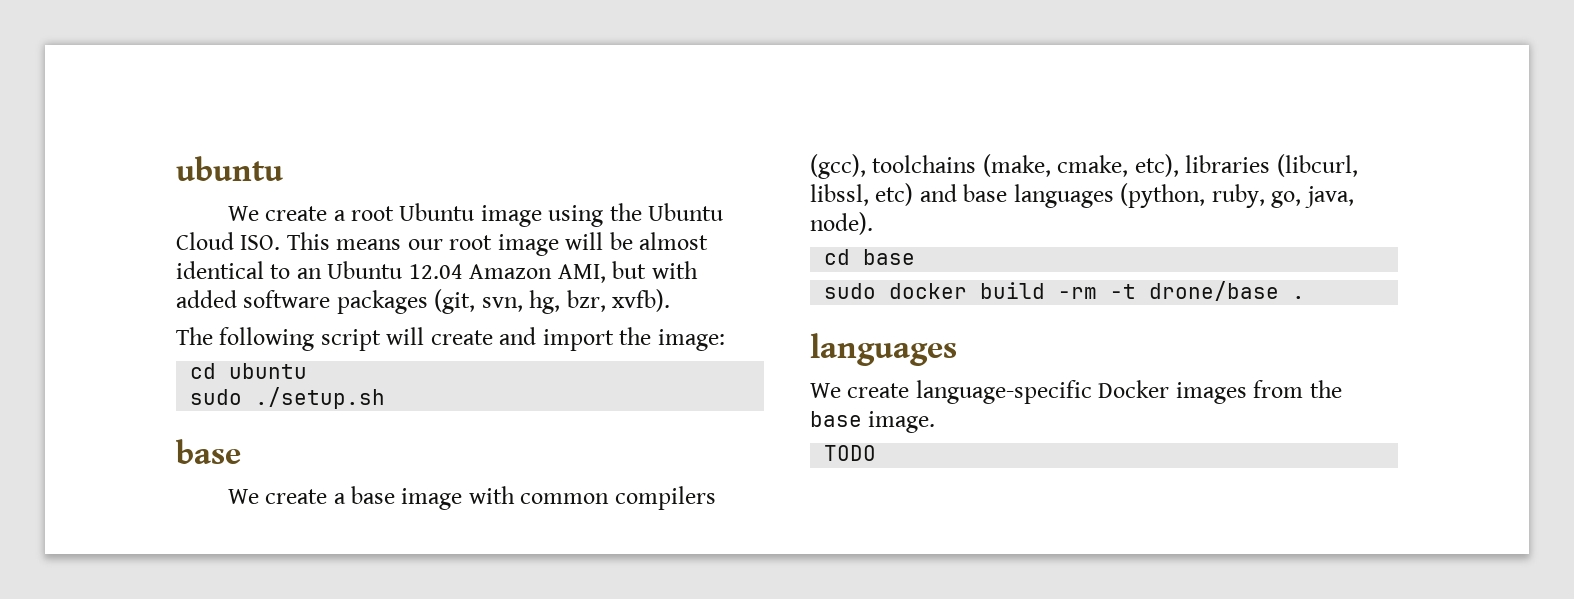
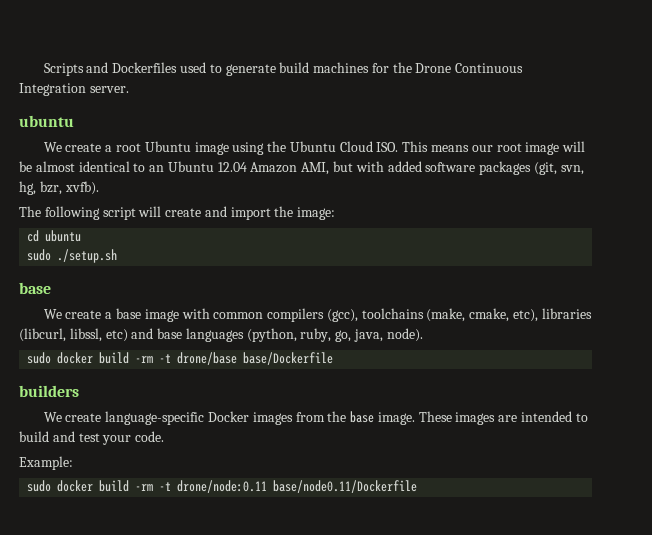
+ Scripts and Dockerfiles used to generate build machines for the Drone Continuous Integration server.
- cd base
- sudo docker build -rm -t drone/base .
- languages
+ sudo docker build -rm -t drone/base base/Dockerfile
+ builders
- We create language-specific Docker images from the base image.
- TODO
+ We create language-specific Docker images from the base image. These images are intended to build and test your code.
+ Example:
+ sudo docker build -rm -t drone/node:0.11 base/node0.11/Dockerfile

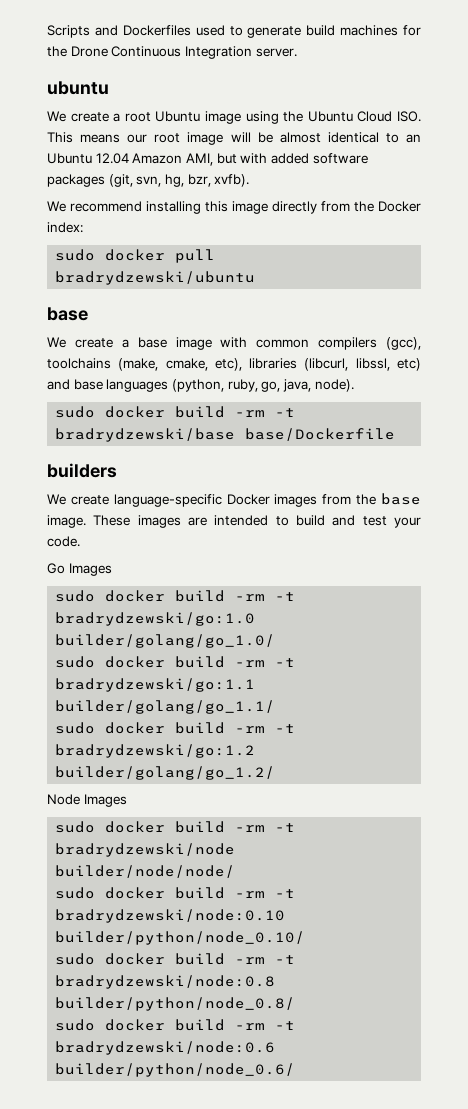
- The following script will create and import the image:
- cd ubuntu
- sudo ./setup.sh
+ We recommend installing this image directly from the Docker index:
+ sudo docker pull bradrydzewski/ubuntu
- sudo docker build -rm -t drone/base base/Dockerfile
+ sudo docker build -rm -t bradrydzewski/base base/Dockerfile
- Example:
- sudo docker build -rm -t drone/node:0.11 base/node0.11/Dockerfile
+ Go Images
+ sudo docker build -rm -t bradrydzewski/go:1.0 builder/golang/go_1.0/
+ sudo docker build -rm -t bradrydzewski/go:1.1 builder/golang/go_1.1/
+ sudo docker build -rm -t bradrydzewski/go:1.2 builder/golang/go_1.2/
+ Node Images
+ sudo docker build -rm -t bradrydzewski/node builder/node/node/
+ sudo docker build -rm -t bradrydzewski/node:0.10 builder/python/node_0.10/
+ sudo docker build -rm -t bradrydzewski/node:0.8 builder/python/node_0.8/
+ sudo docker build -rm -t bradrydzewski/node:0.6 builder/python/node_0.6/

